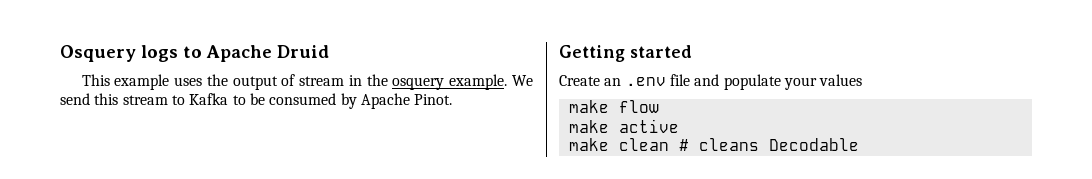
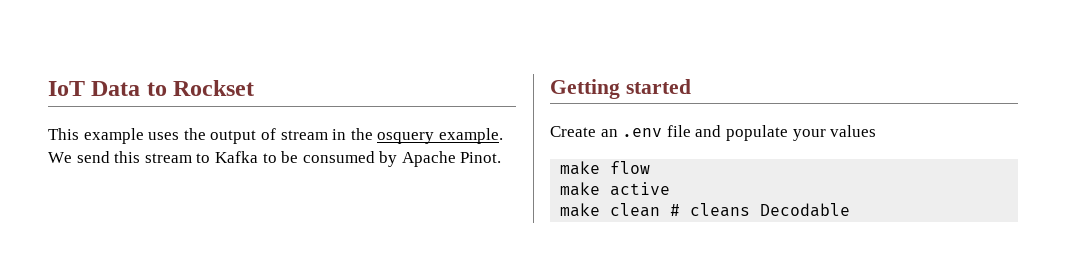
- Osquery logs to Apache Druid
+ IoT Data to Rockset

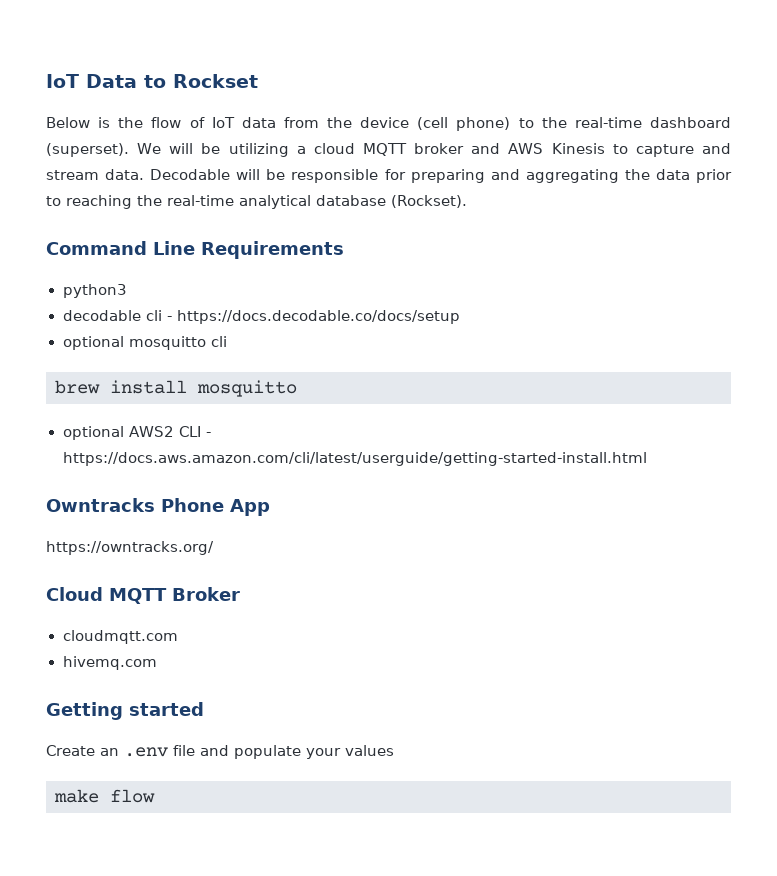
- This example uses the output of stream in the osquery example. We send this stream to Kafka to be consumed by Apache Pinot.
+ Below is the flow of IoT data from the device (cell phone) to the real-time dashboard (superset). We will be utilizing a cloud MQTT broker and AWS Kinesis to capture and stream data. Decodable will be responsible for preparing and aggregating the data prior to reaching the real-time analytical database (Rockset).
+ Command Line Requirements
+ python3
+ decodable cli - https://docs.decodable.co/docs/setup
+ optional mosquitto cli
+ brew install mosquitto
+ optional AWS2 CLI - https://docs.aws.amazon.com/cli/latest/userguide/getting-started-install.html
+ Owntracks Phone App
+ https://owntracks.org/
+ Cloud MQTT Broker
+ cloudmqtt.com
+ hivemq.com
- make active
- make clean # cleans Decodable

